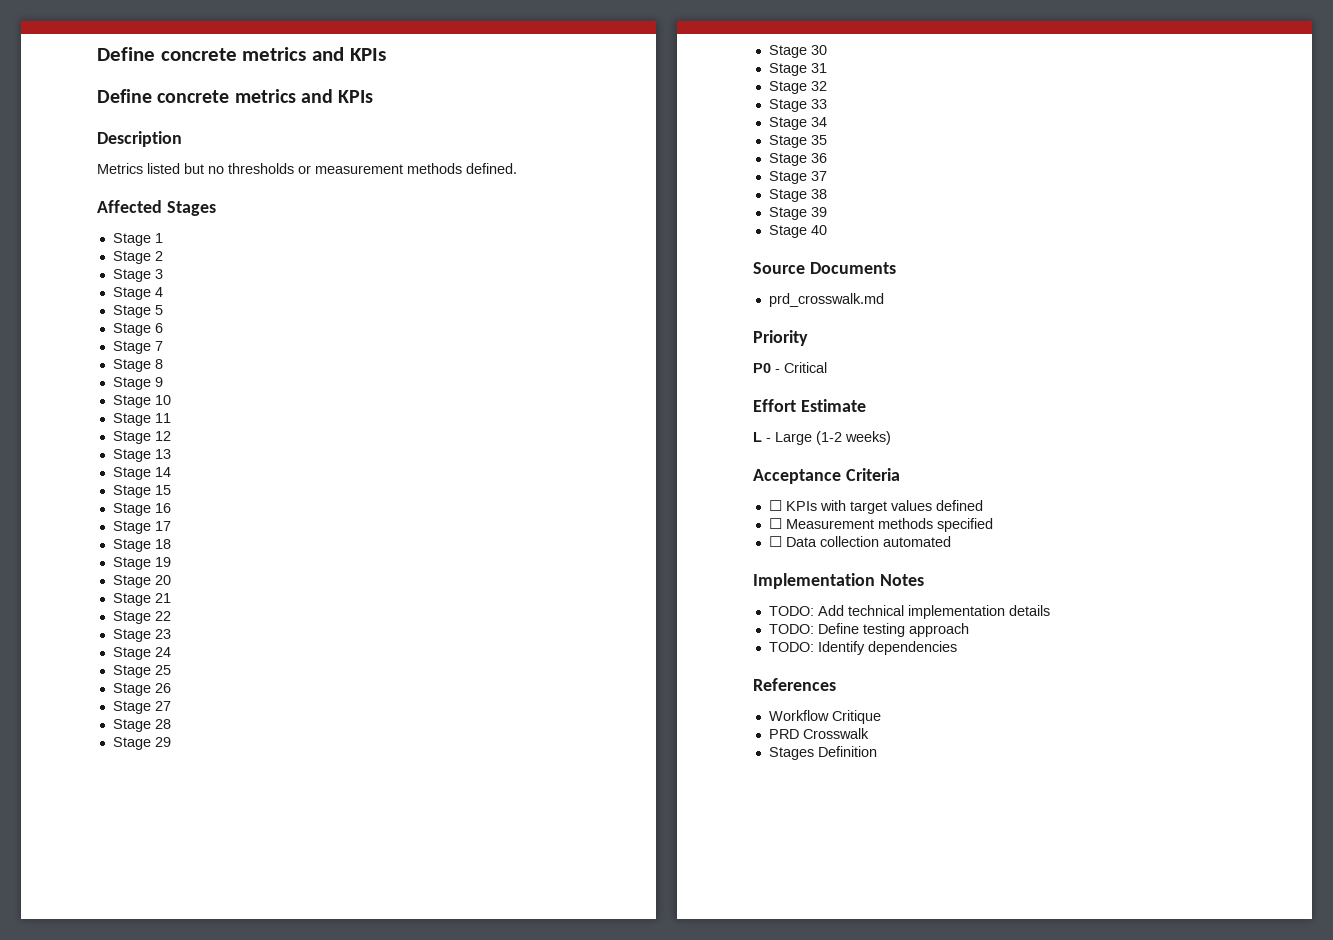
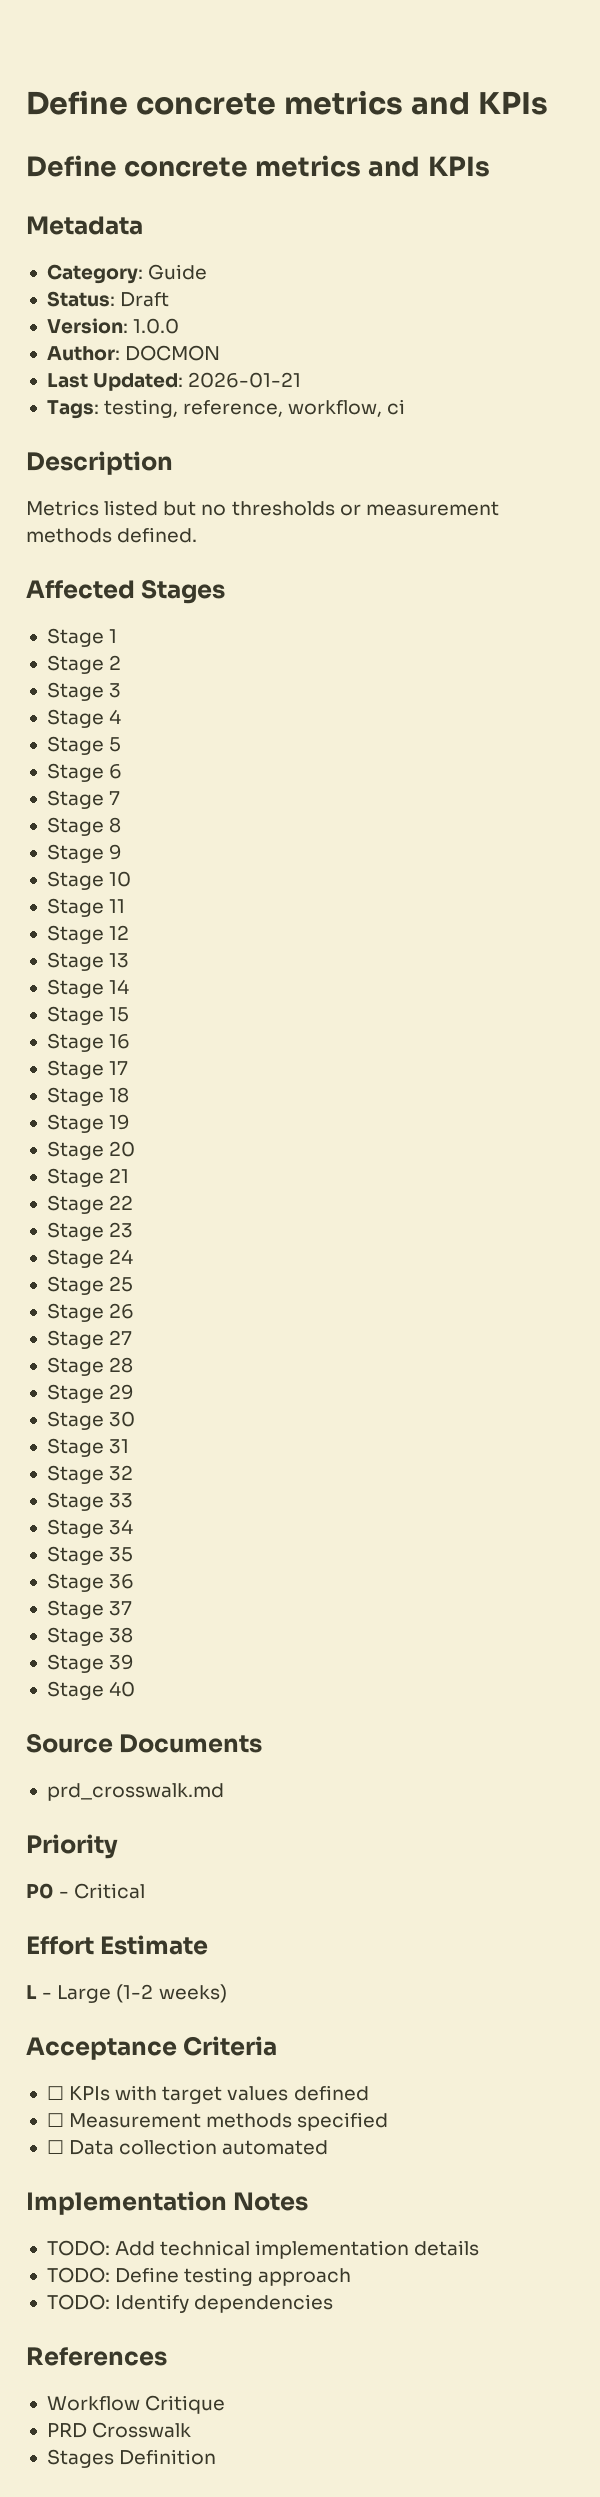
+ Metadata
+ Category: Guide
+ Status: Draft
+ Version: 1.0.0
+ Author: DOCMON
+ Last Updated: 2026-01-21
+ Tags: testing, reference, workflow, ci

